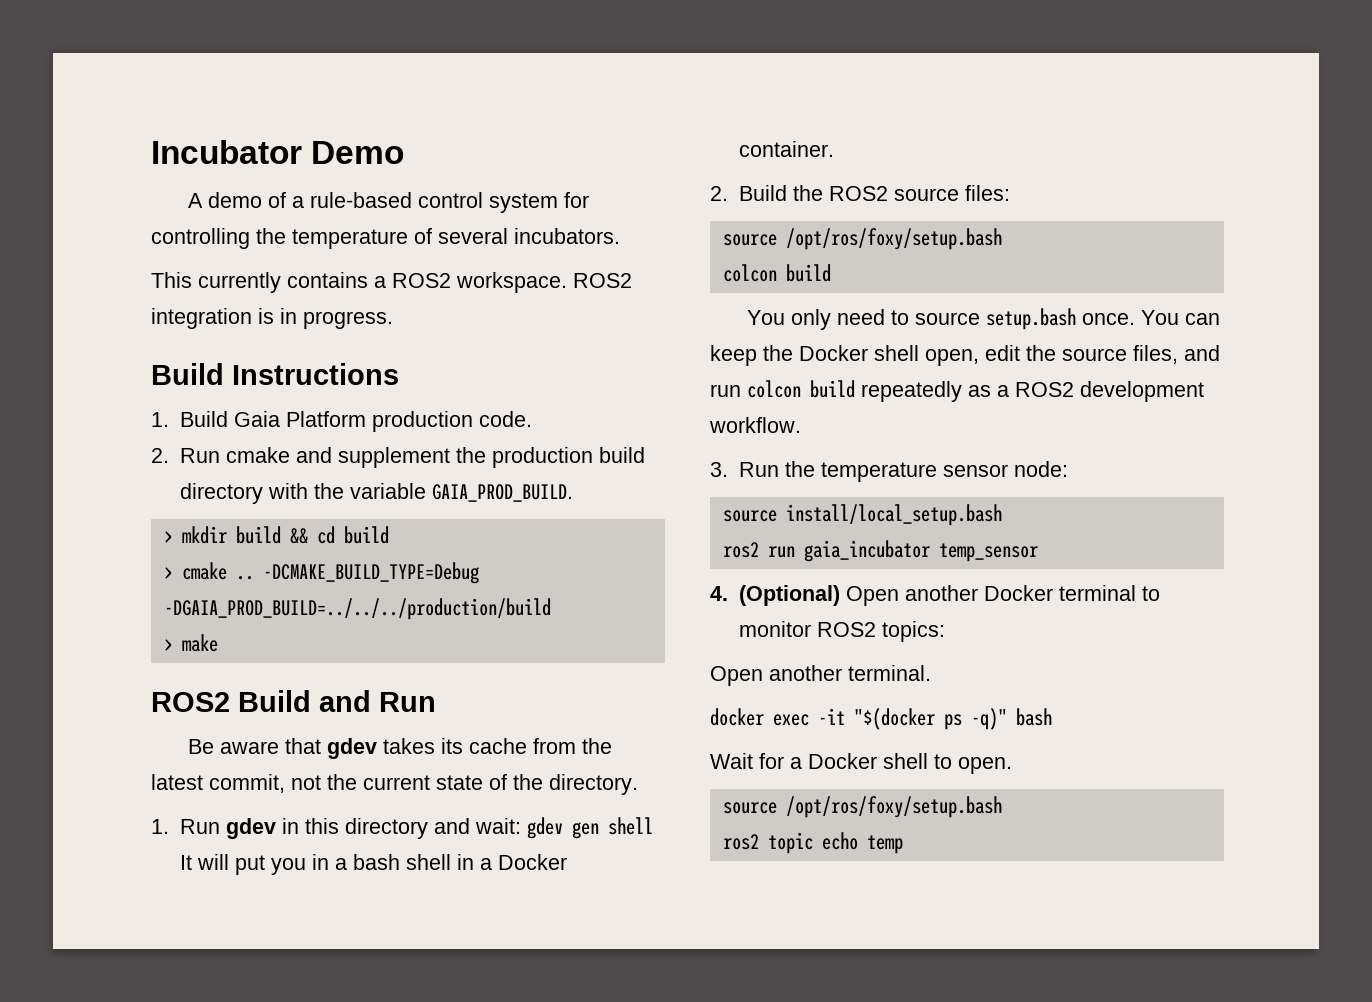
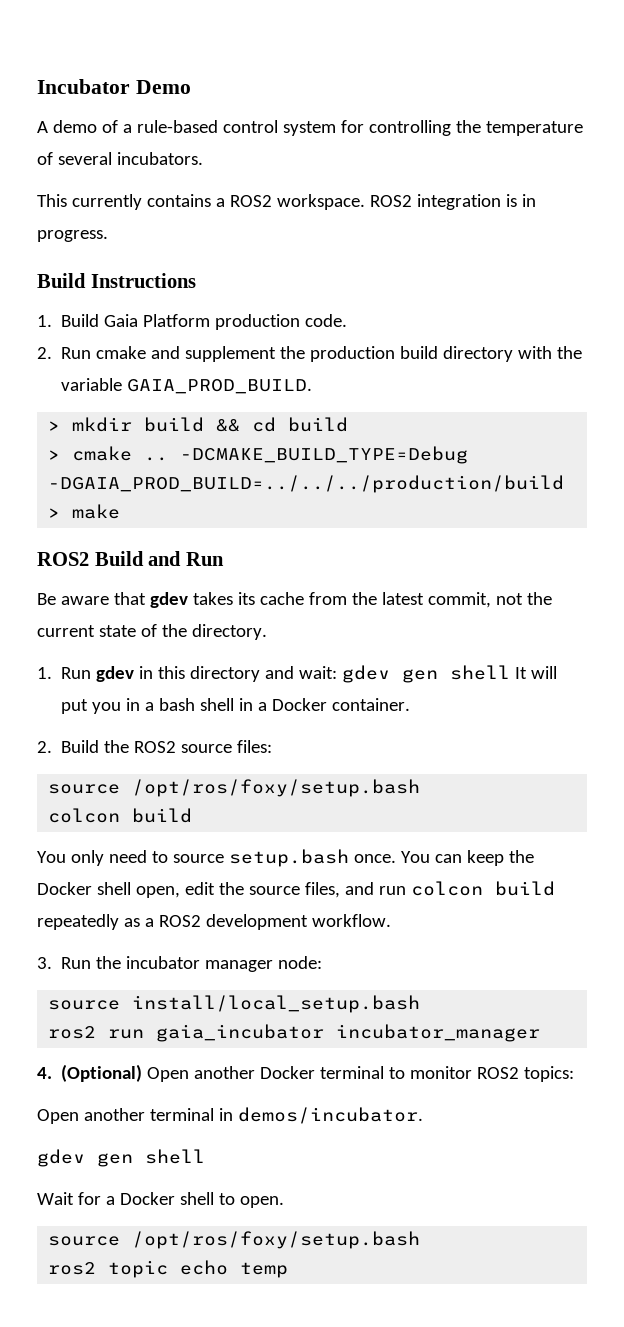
- 3. Run the temperature sensor node:
+ 3. Run the incubator manager node:
- ros2 run gaia_incubator temp_sensor
+ ros2 run gaia_incubator incubator_manager
- Open another terminal.
- docker exec -it "$(docker ps -q)" bash
+ Open another terminal in demos/incubator.
+ gdev gen shell

